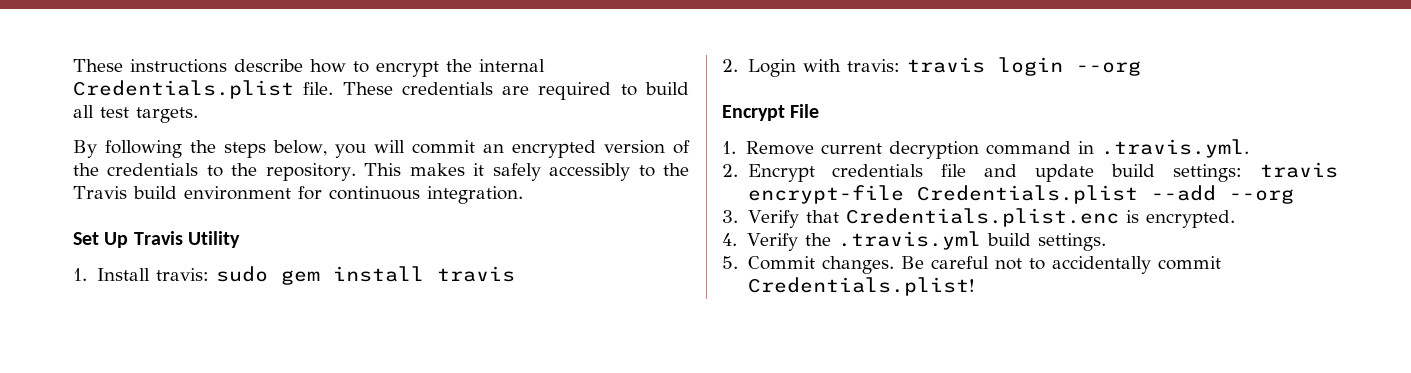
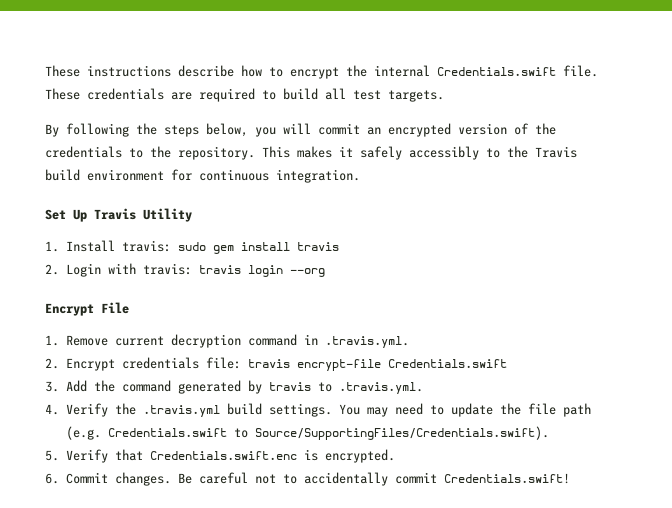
- These instructions describe how to encrypt the internal Credentials.plist file.
+ These instructions describe how to encrypt the internal Credentials.swift file.
- 2. Encrypt credentials file and update build settings: travis encrypt-file Credentials.plist --add --org
- 3. Verify that Credentials.plist.enc is encrypted.
+ 2. Encrypt credentials file: travis encrypt-file Credentials.swift
+ 3. Add the command generated by travis to .travis.yml.
- 4. Verify the .travis.yml build settings.
- 5. Commit changes.
+ 4. Verify the .travis.yml build settings. You may need to update the file path (e.g. Credentials.swift to Source/SupportingFiles/Credentials.swift).
+ 5. Verify that Credentials.swift.enc is encrypted.
+ 6. Commit changes.
- Be careful not to accidentally commit Credentials.plist!
+ Be careful not to accidentally commit Credentials.swift!

